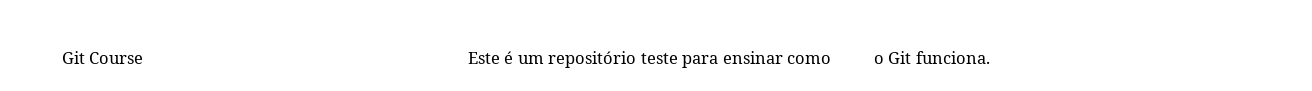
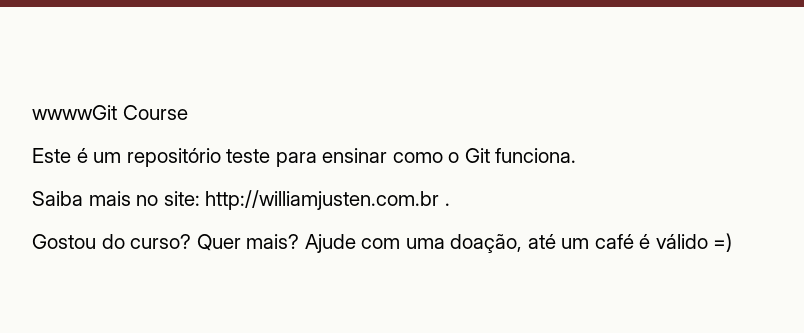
- Git Course
+ wwwwGit Course
+ Saiba mais no site: http://williamjusten.com.br .
+ Gostou do curso? Quer mais? Ajude com uma doação, até um café é válido =)

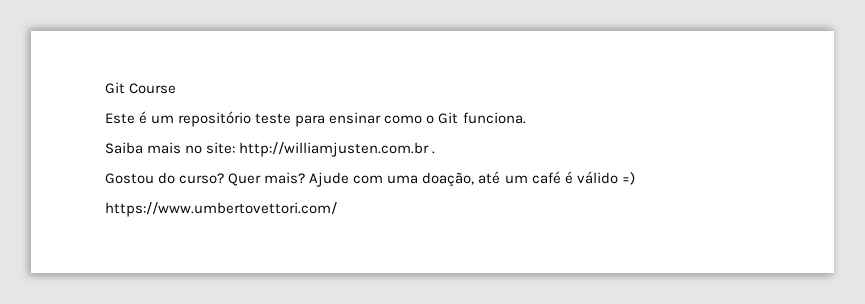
- wwwwGit Course
+ Git Course
+ https://www.umbertovettori.com/

